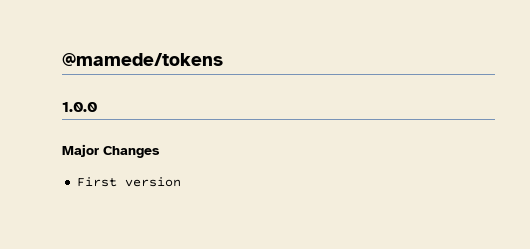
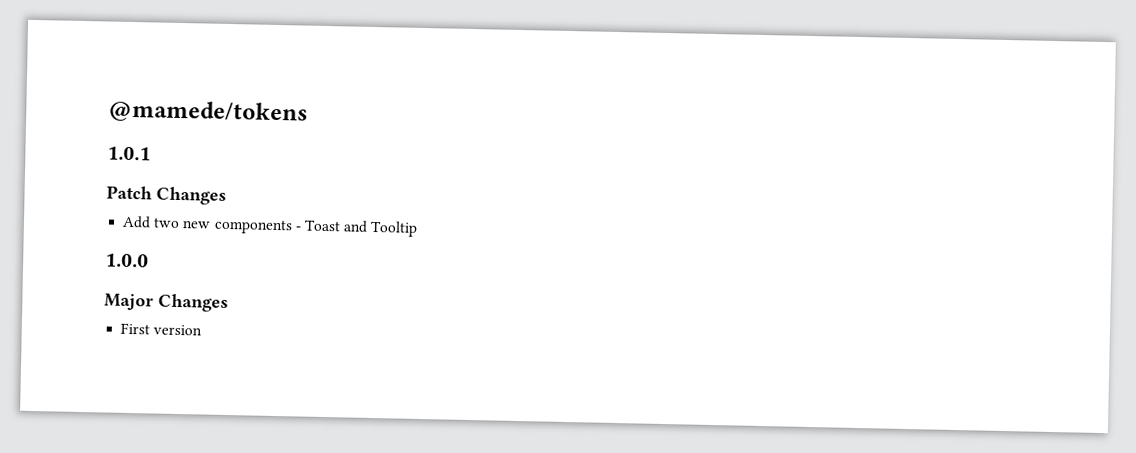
+ 1.0.1
+ Patch Changes
+ Add two new components - Toast and Tooltip

